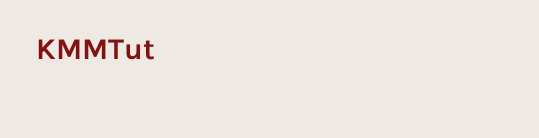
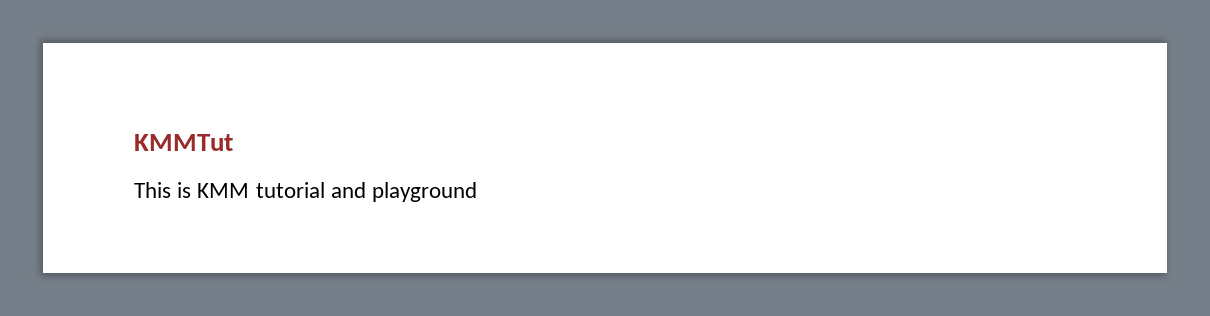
+ This is KMM tutorial and playground

